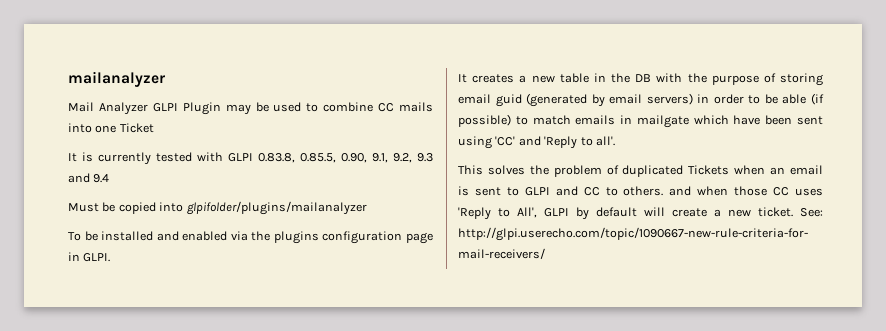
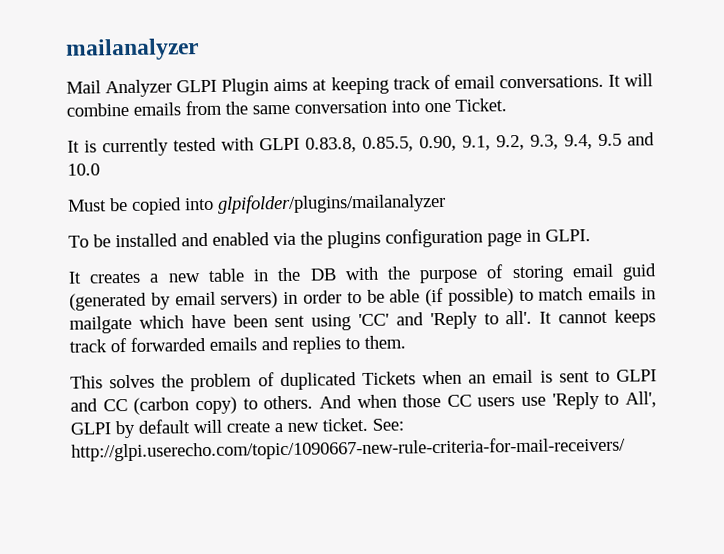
- Mail Analyzer GLPI Plugin may be used to combine CC mails into one Ticket
+ Mail Analyzer GLPI Plugin aims at keeping track of email conversations. It will combine emails from the same conversation into one Ticket.
- It is currently tested with GLPI 0.83.8, 0.85.5, 0.90, 9.1, 9.2, 9.3 and 9.4
+ It is currently tested with GLPI 0.83.8, 0.85.5, 0.90, 9.1, 9.2, 9.3, 9.4, 9.5 and 10.0
+ It cannot keeps track of forwarded emails and replies to them.
- This solves the problem of duplicated Tickets when an email is sent to GLPI and CC to others. and when those CC uses 'Reply to All', GLPI by default will create a new ticket.
+ This solves the problem of duplicated Tickets when an email is sent to GLPI and CC (carbon copy) to others. And when those CC users use 'Reply to All', GLPI by default will create a new ticket.

